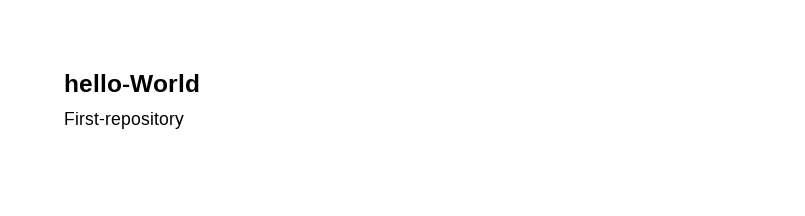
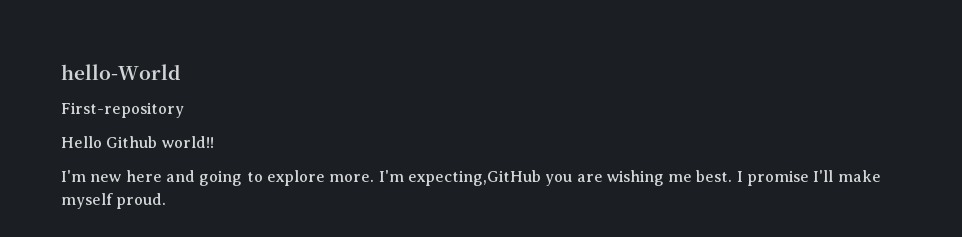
+ Hello Github world!!
+ I'm new here and going to explore more. I'm expecting,GitHub you are wishing me best. I promise I'll make myself proud.

